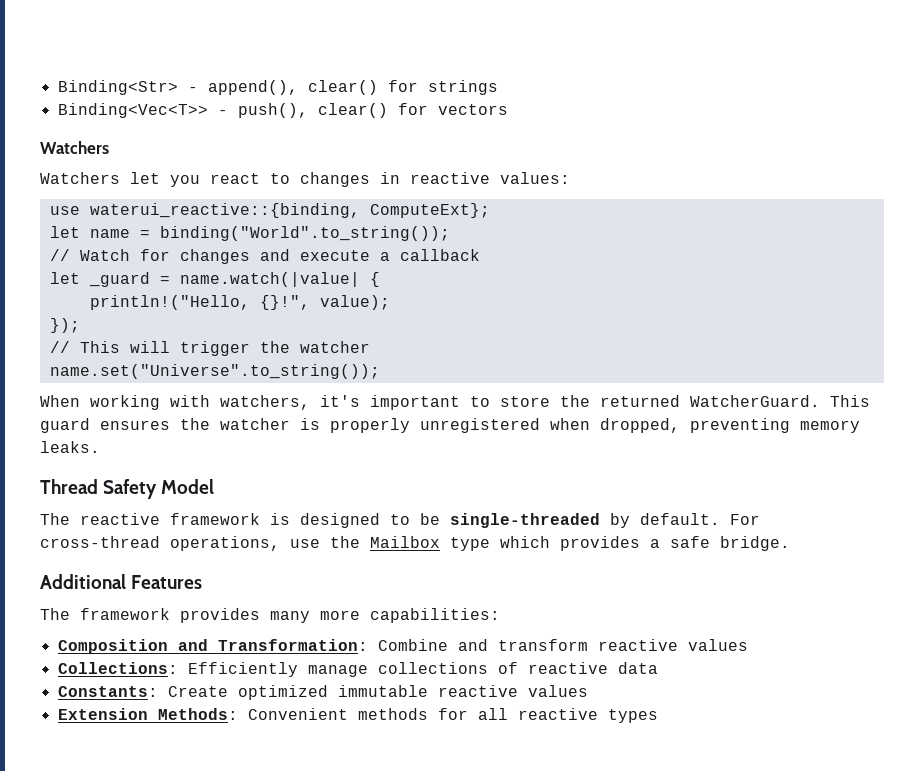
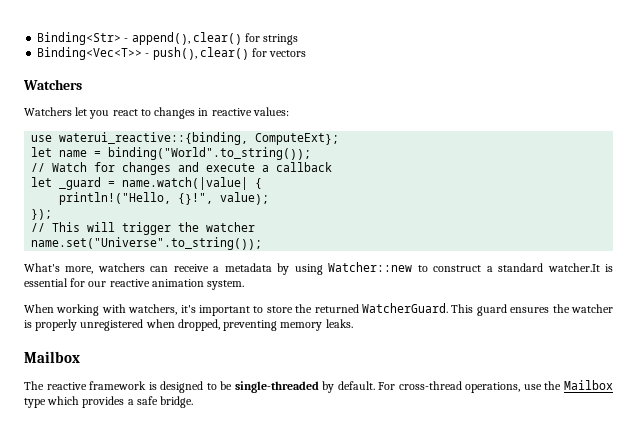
+ What's more, watchers can receive a metadata by using Watcher::new to construct a standard watcher.It is essential for our reactive animation system.
  This guard ensures the watcher is properly unregistered when dropped, preventing memory leaks.
- Thread Safety Model
+ Mailbox
- Additional Features
- The framework provides many more capabilities:
- Composition and Transformation: Combine and transform reactive values
- Collections: Efficiently manage collections of reactive data
- Constants: Create optimized immutable reactive values
- Extension Methods: Convenient methods for all reactive types

